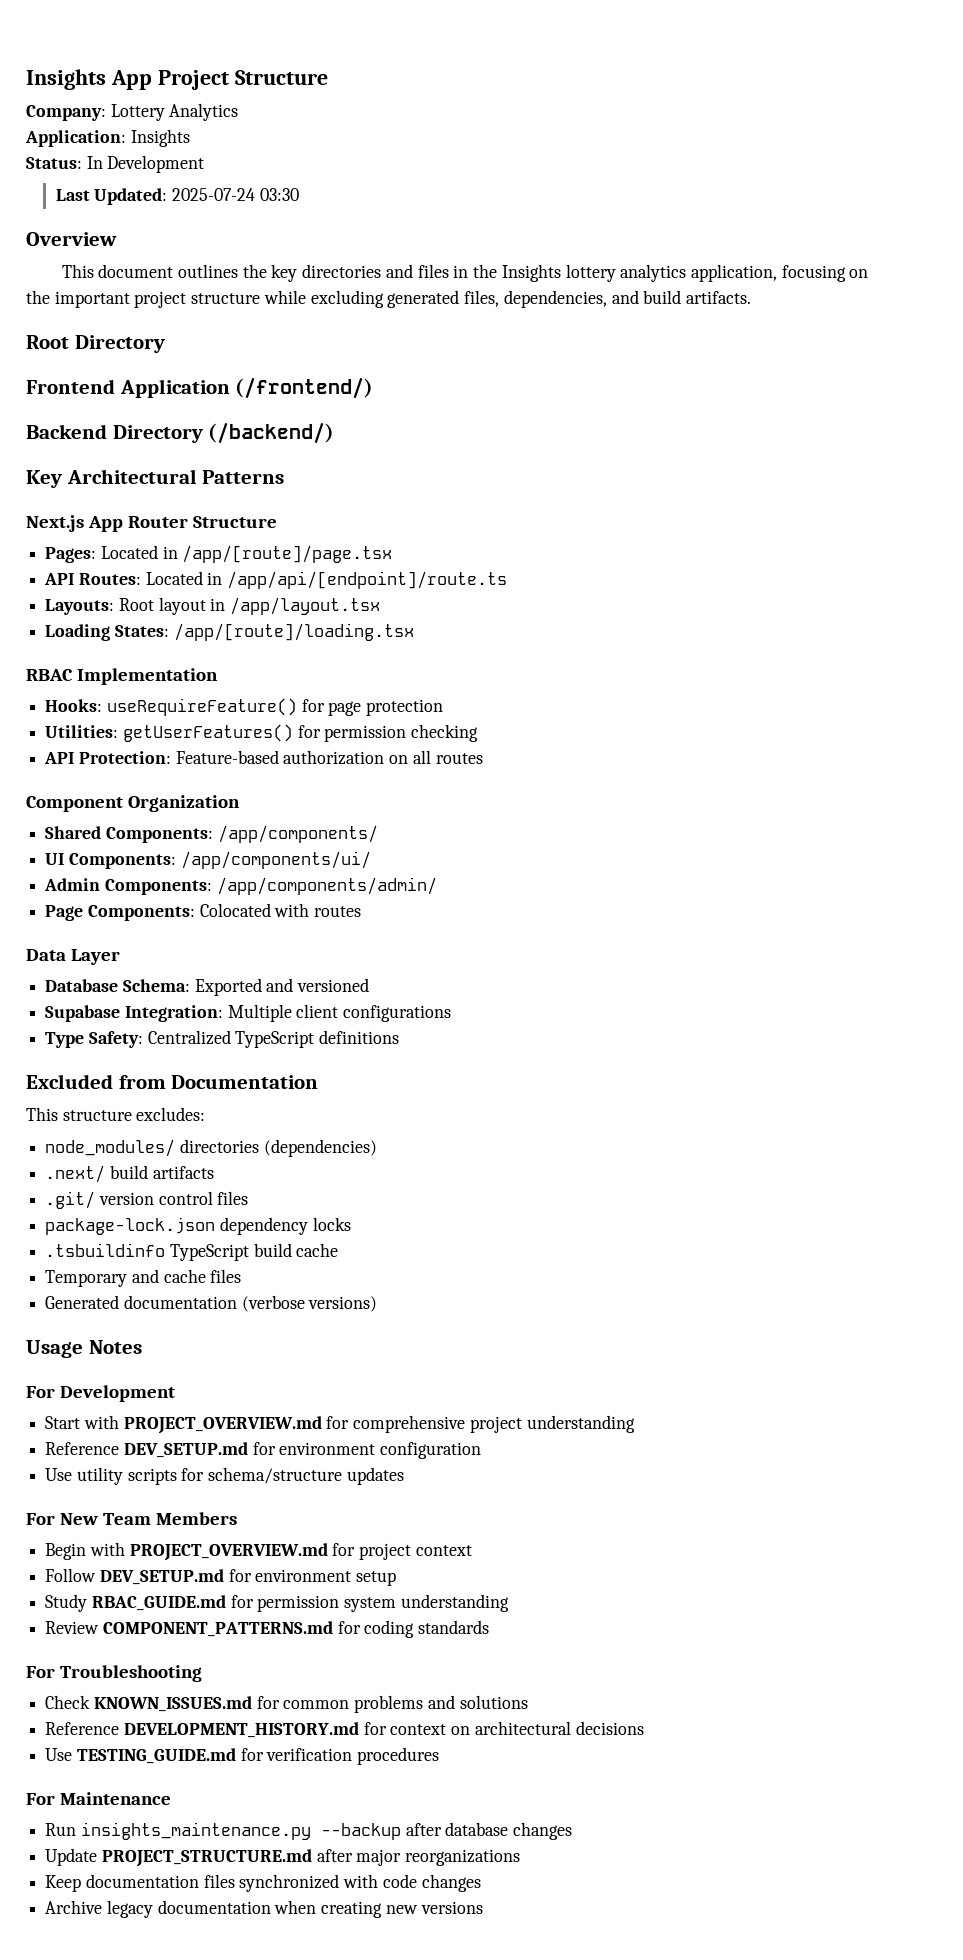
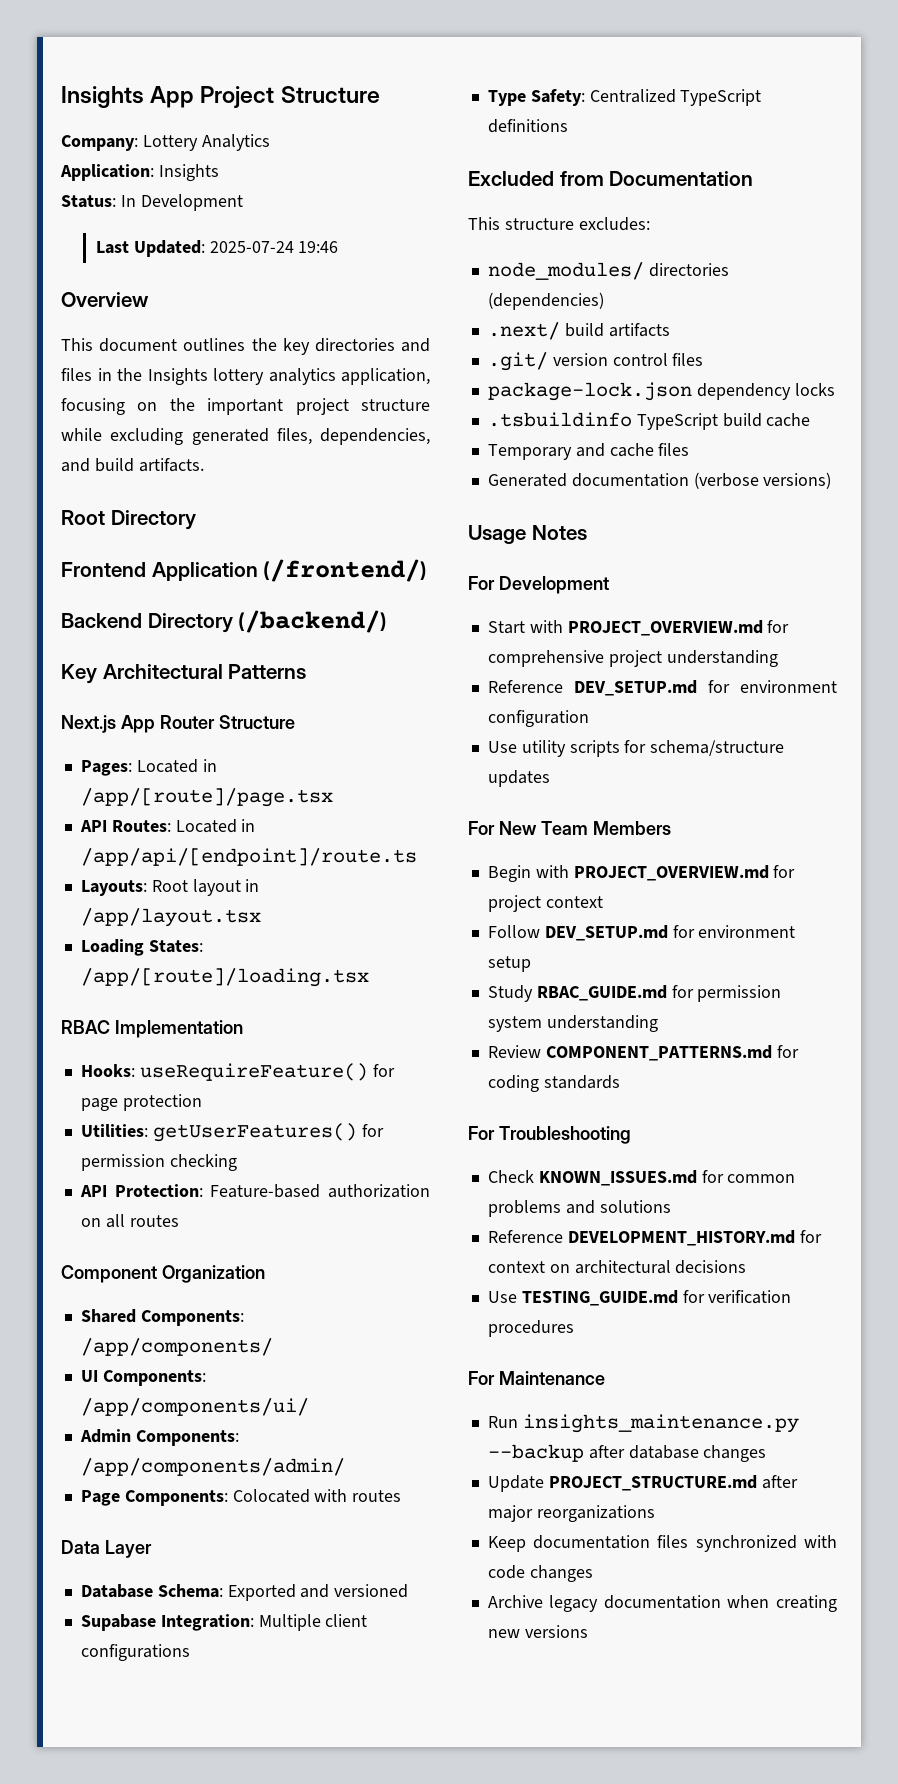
- Last Updated: 2025-07-24 03:30
+ Last Updated: 2025-07-24 19:46

